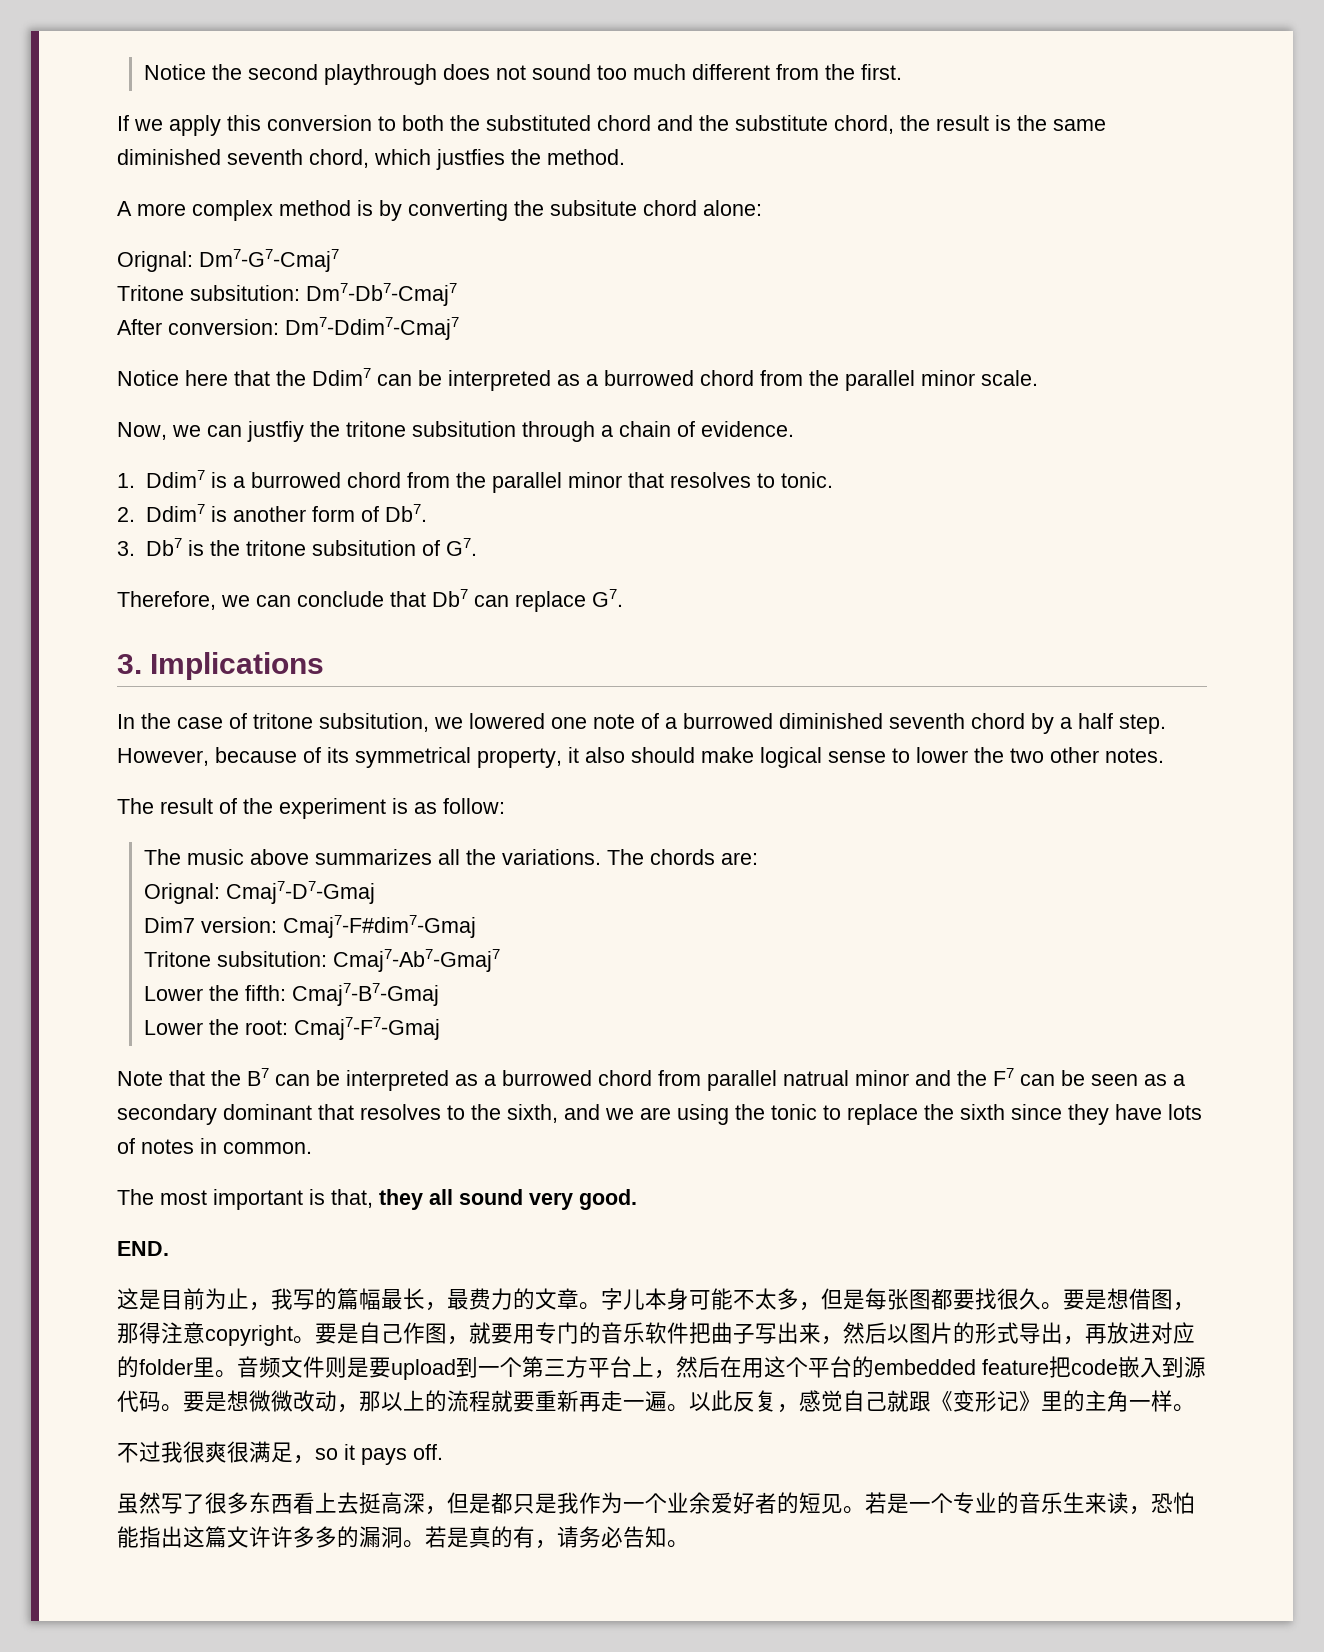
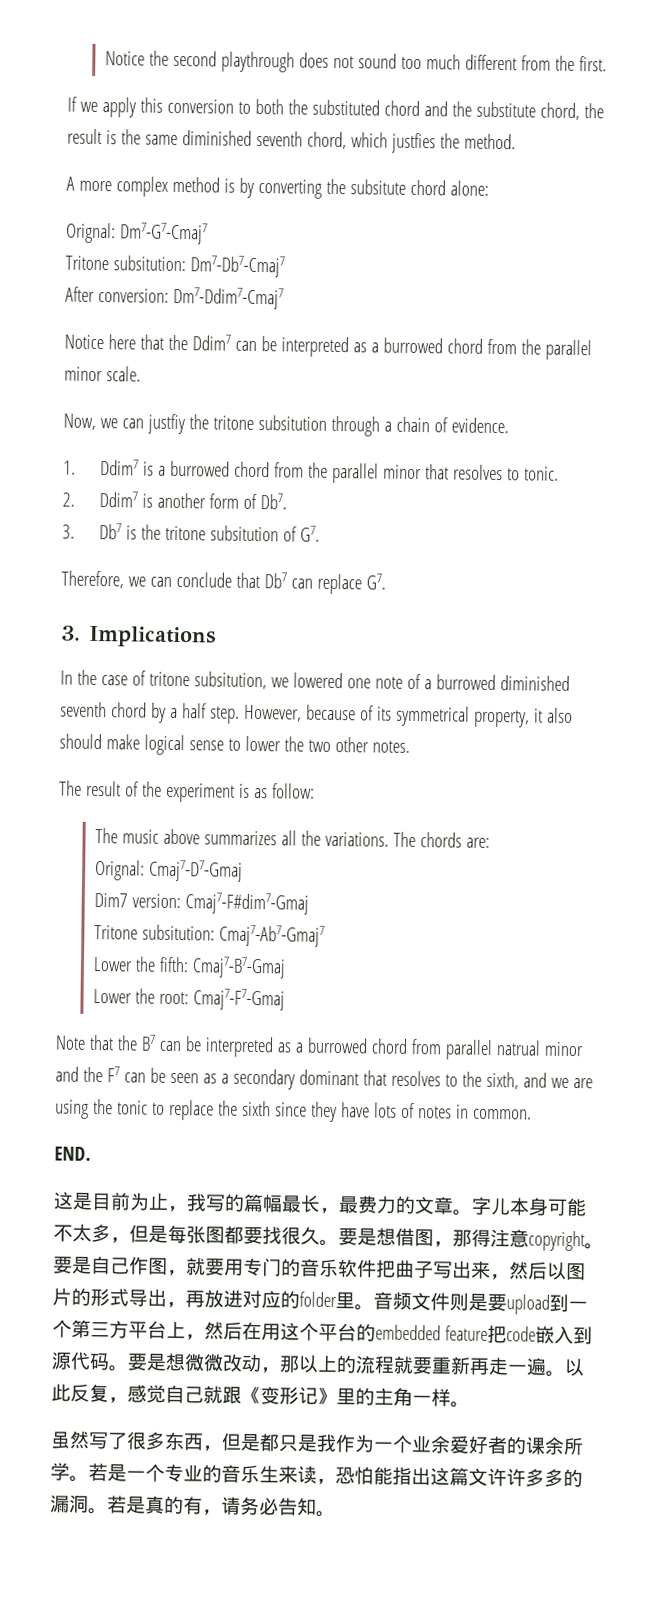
- The most important is that, they all sound very good.
- 不过我很爽很满足，so it pays off.
- 虽然写了很多东西看上去挺高深，但是都只是我作为一个业余爱好者的短见。
+ 虽然写了很多东西，但是都只是我作为一个业余爱好者的课余所学。

